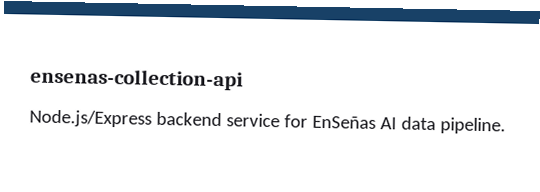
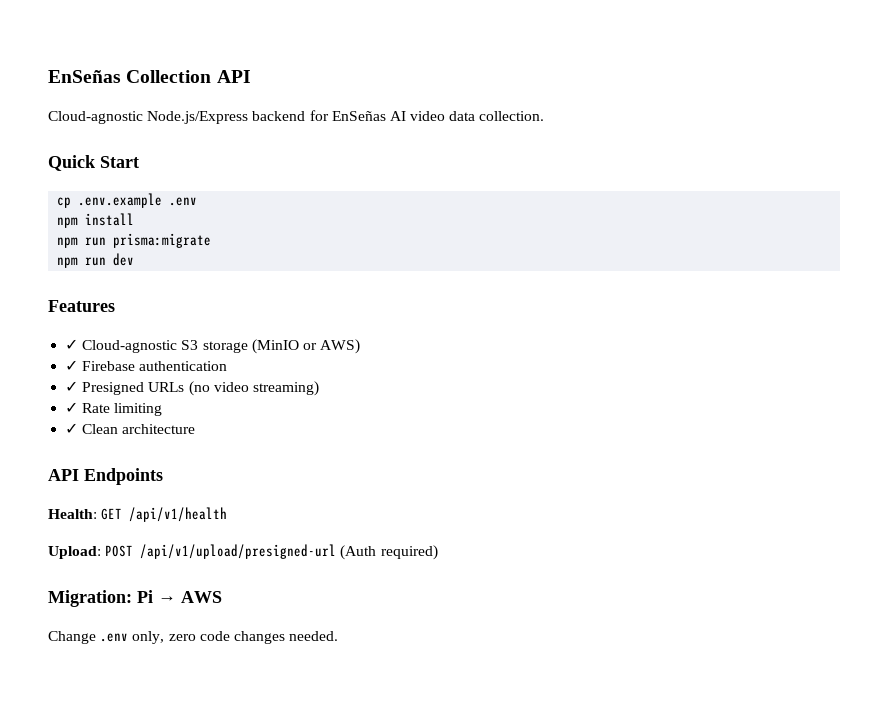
- ensenas-collection-api
- Node.js/Express backend service for EnSeñas AI data pipeline.
+ EnSeñas Collection API
+ Cloud-agnostic Node.js/Express backend for EnSeñas AI video data collection.
+ Quick Start
+ cp .env.example .env
+ npm install
+ npm run prisma:migrate
+ npm run dev
+ Features
+ ✓ Cloud-agnostic S3 storage (MinIO or AWS)
+ ✓ Firebase authentication
+ ✓ Presigned URLs (no video streaming)
+ ✓ Rate limiting
+ ✓ Clean architecture
+ API Endpoints
+ Health: GET /api/v1/health
+ Upload: POST /api/v1/upload/presigned-url (Auth required)
+ Migration: Pi → AWS
+ Change .env only, zero code changes needed.

